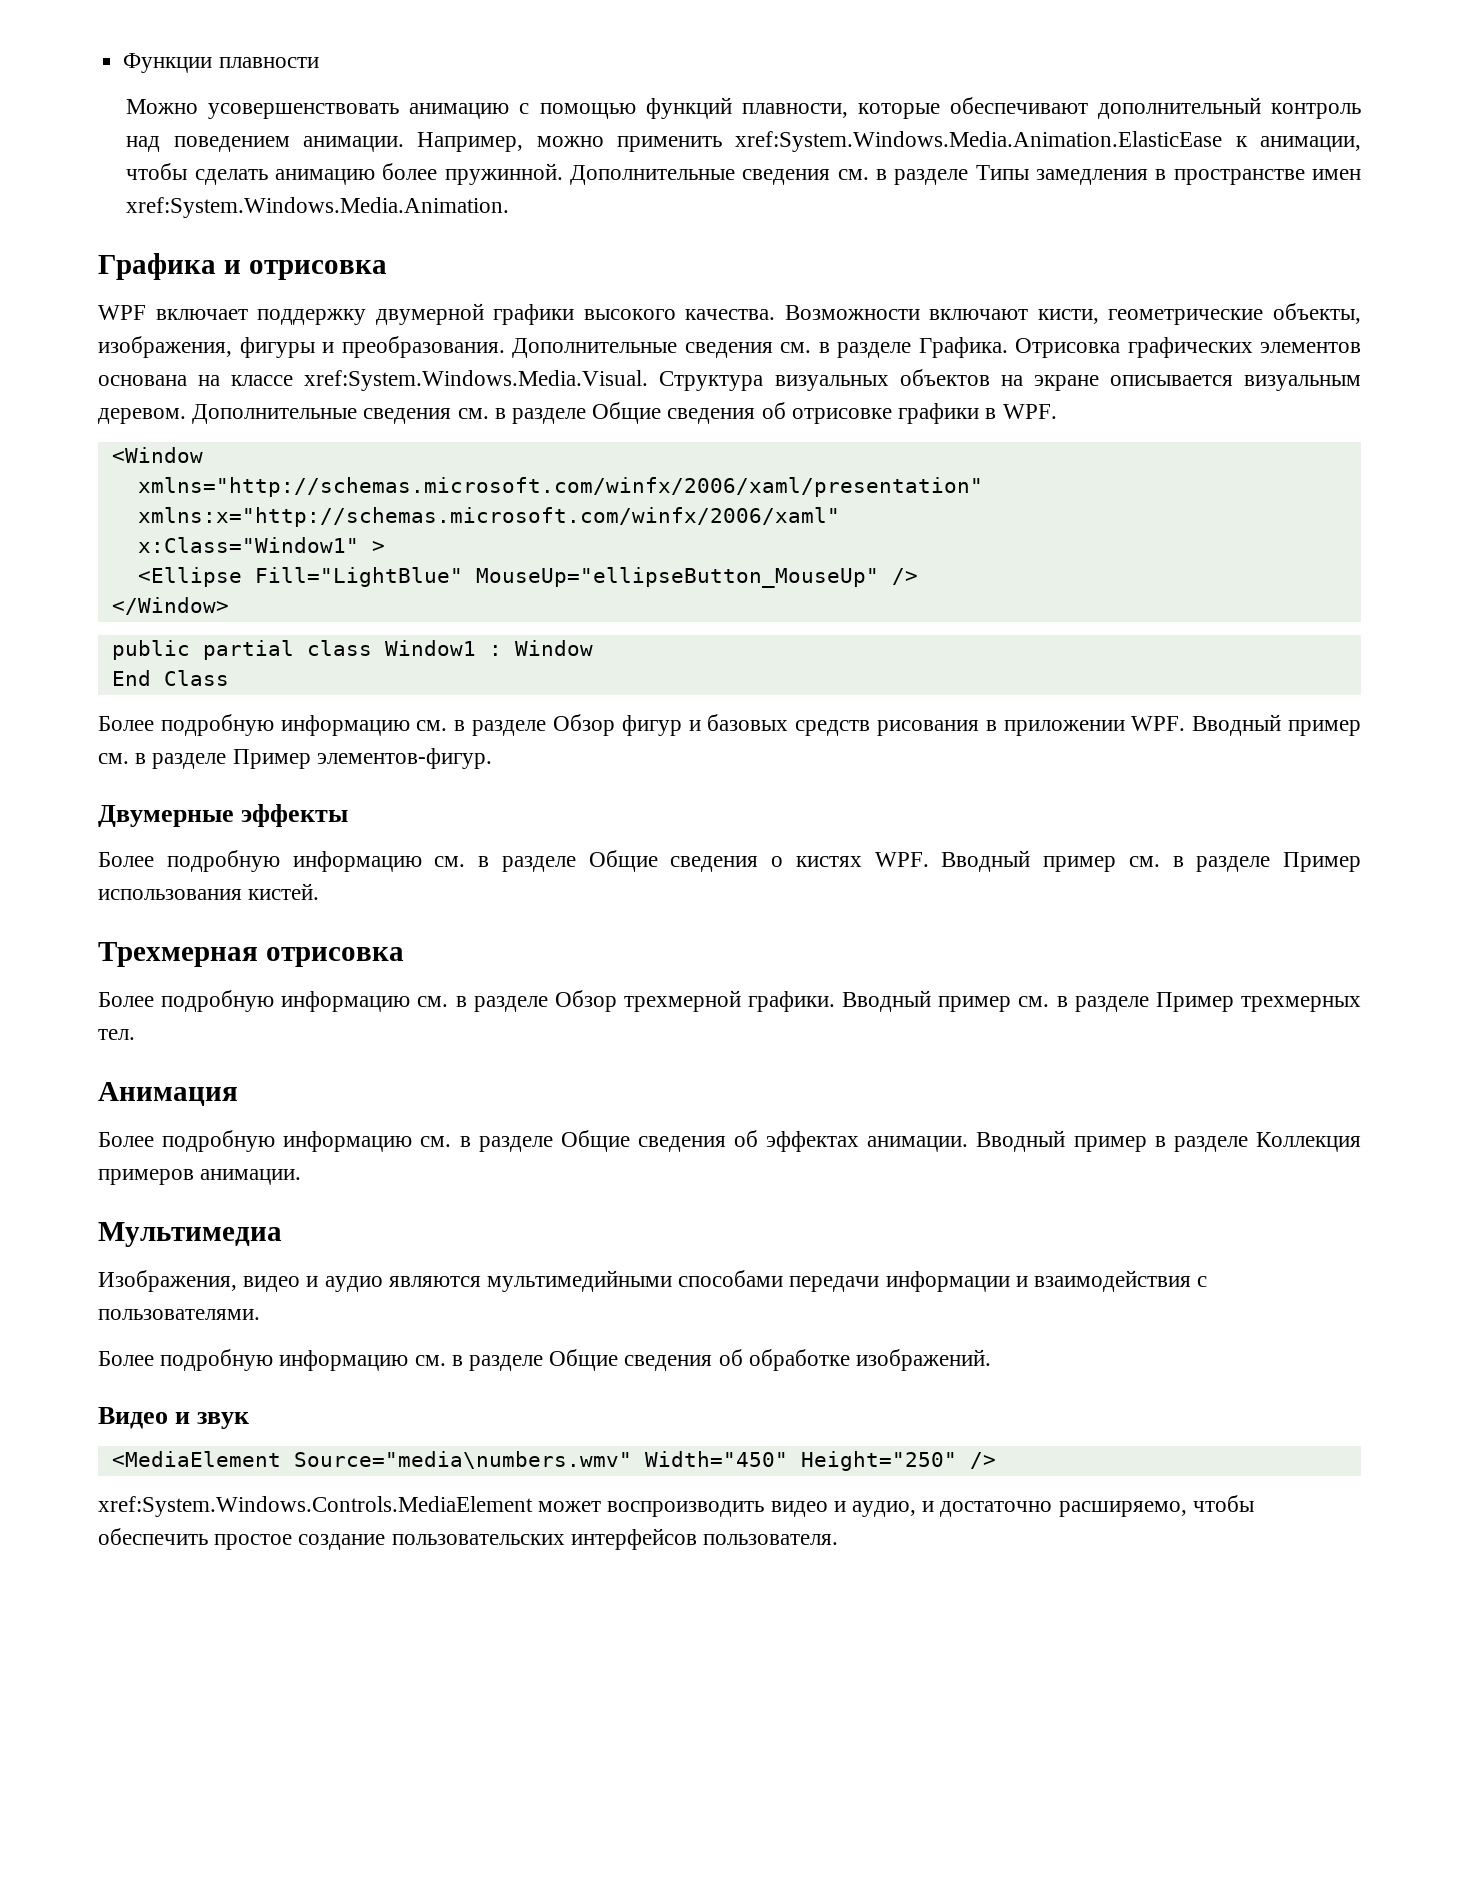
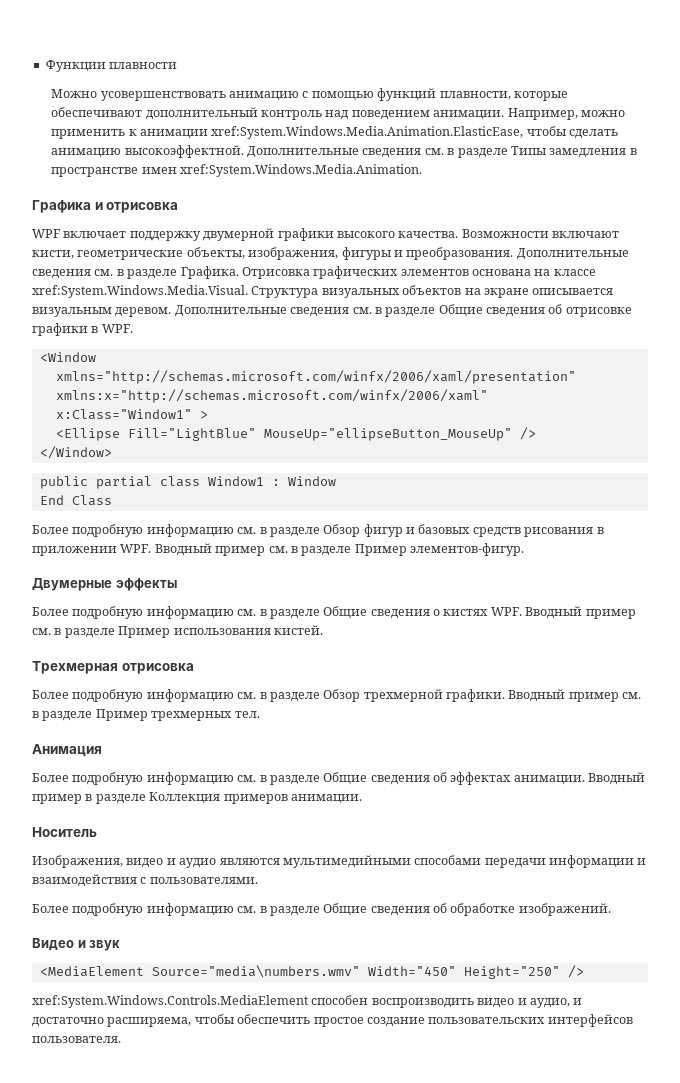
- Например, можно применить xref:System.Windows.Media.Animation.ElasticEase к анимации, чтобы сделать анимацию более пружинной.
+ Например, можно применить к анимации xref:System.Windows.Media.Animation.ElasticEase, чтобы сделать анимацию высокоэффектной.
- Мультимедиа
+ Носитель
- xref:System.Windows.Controls.MediaElement может воспроизводить видео и аудио, и достаточно расширяемо, чтобы обеспечить простое создание пользовательских интерфейсов пользователя.
+ xref:System.Windows.Controls.MediaElement способен воспроизводить видео и аудио, и достаточно расширяема, чтобы обеспечить простое создание пользовательских интерфейсов пользователя.

